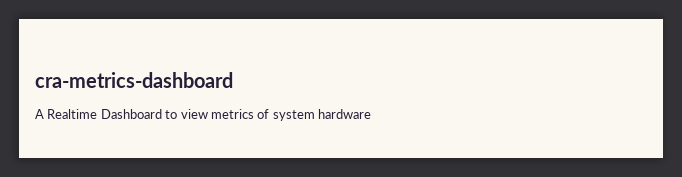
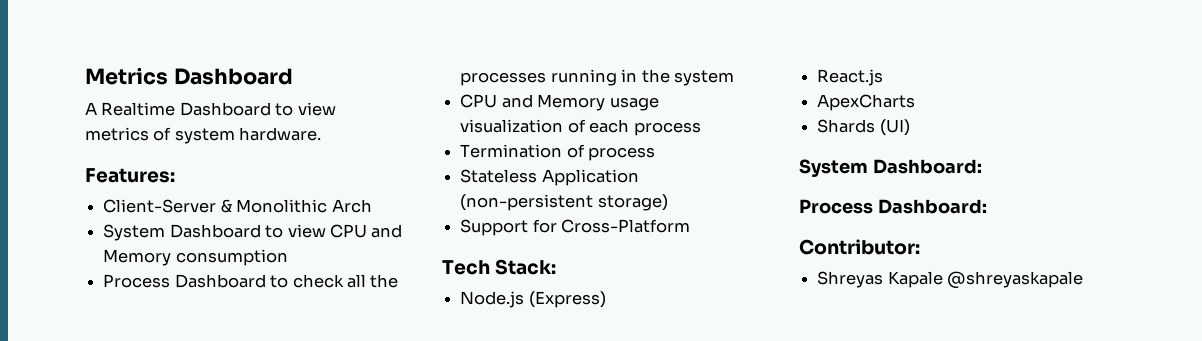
- cra-metrics-dashboard
+ Metrics Dashboard
- A Realtime Dashboard to view metrics of system hardware
+ A Realtime Dashboard to view metrics of system hardware.
+ Features:
+ Client-Server & Monolithic Arch
+ System Dashboard to view CPU and Memory consumption
+ Process Dashboard to check all the processes running in the system
+ CPU and Memory usage visualization of each process
+ Termination of process
+ Stateless Application (non-persistent storage)
+ Support for Cross-Platform
+ Tech Stack:
+ Node.js (Express)
+ React.js
+ ApexCharts
+ Shards (UI)
+ System Dashboard:
+ Process Dashboard:
+ Contributor:
+ Shreyas Kapale @shreyaskapale

